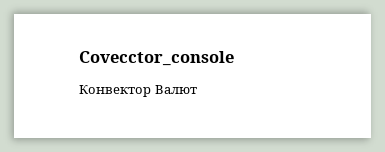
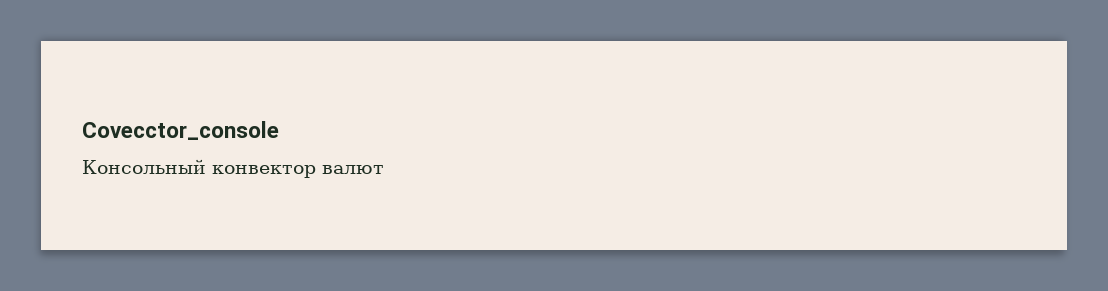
- Конвектор Валют
+ Консольный конвектор валют

